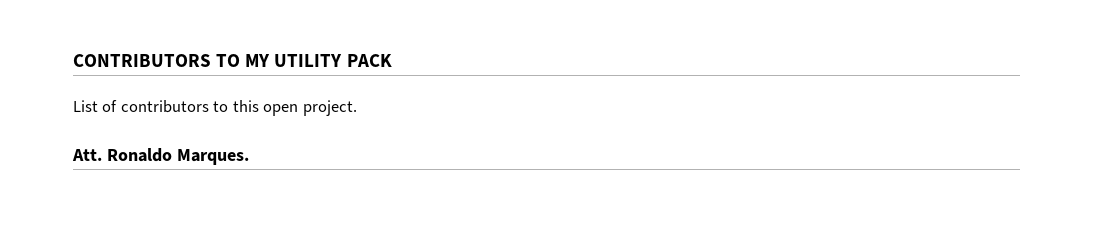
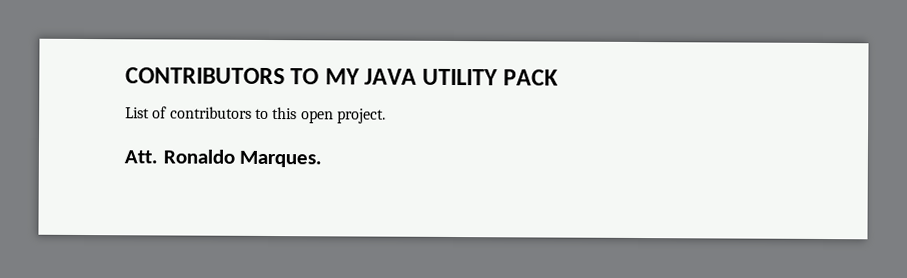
- CONTRIBUTORS TO MY UTILITY PACK
+ CONTRIBUTORS TO MY JAVA UTILITY PACK

